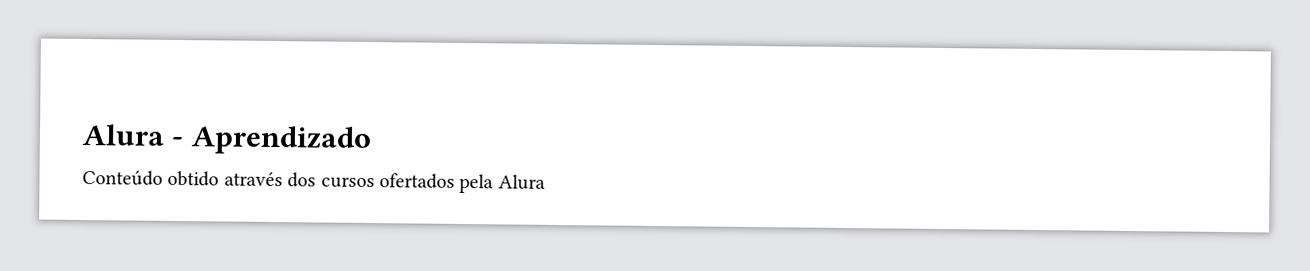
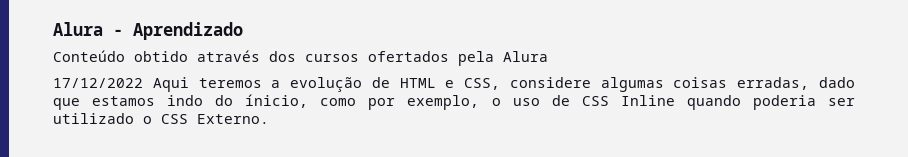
+ 17/12/2022 Aqui teremos a evolução de HTML e CSS, considere algumas coisas erradas, dado que estamos indo do ínicio, como por exemplo, o uso de CSS Inline quando poderia ser utilizado o CSS Externo.

